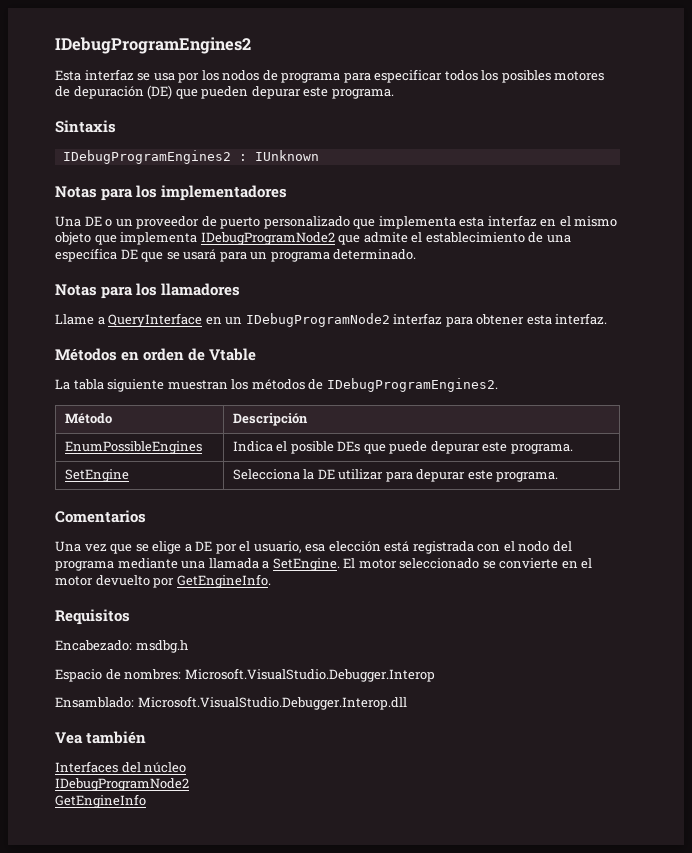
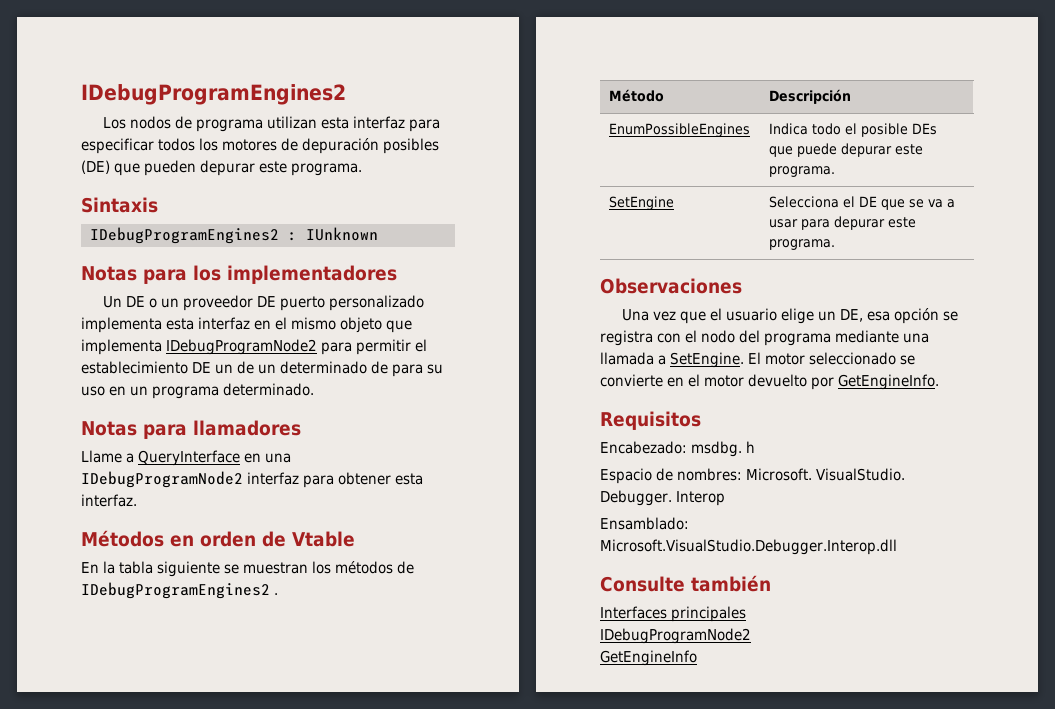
- Esta interfaz se usa por los nodos de programa para especificar todos los posibles motores de depuración (DE) que pueden depurar este programa.
+ Los nodos de programa utilizan esta interfaz para especificar todos los motores de depuración posibles (DE) que pueden depurar este programa.
- Una DE o un proveedor de puerto personalizado que implementa esta interfaz en el mismo objeto que implementa IDebugProgramNode2 que admite el establecimiento de una específica DE que se usará para un programa determinado.
+ Un DE o un proveedor DE puerto personalizado implementa esta interfaz en el mismo objeto que implementa IDebugProgramNode2 para permitir el establecimiento DE un de un determinado de para su uso en un programa determinado.
- Notas para los llamadores
+ Notas para llamadores
- Llame a QueryInterface en un IDebugProgramNode2 interfaz para obtener esta interfaz.
+ Llame a QueryInterface en una IDebugProgramNode2 interfaz para obtener esta interfaz.
- La tabla siguiente muestran los métodos de IDebugProgramEngines2.
+ En la tabla siguiente se muestran los métodos de IDebugProgramEngines2 .
- EnumPossibleEngines | Indica el posible DEs que puede depurar este programa.
+ EnumPossibleEngines | Indica todo el posible DEs que puede depurar este programa.
- SetEngine | Selecciona la DE utilizar para depurar este programa.
+ SetEngine | Selecciona el DE que se va a usar para depurar este programa.
- Comentarios
+ Observaciones
- Una vez que se elige a DE por el usuario, esa elección está registrada con el nodo del programa mediante una llamada a SetEngine.
+ Una vez que el usuario elige un DE, esa opción se registra con el nodo del programa mediante una llamada a SetEngine.
- Encabezado: msdbg.h
+ Encabezado: msdbg. h
- Espacio de nombres: Microsoft.VisualStudio.Debugger.Interop
+ Espacio de nombres: Microsoft. VisualStudio. Debugger. Interop
- Vea también
+ Consulte también
- Interfaces del núcleo
+ Interfaces principales

